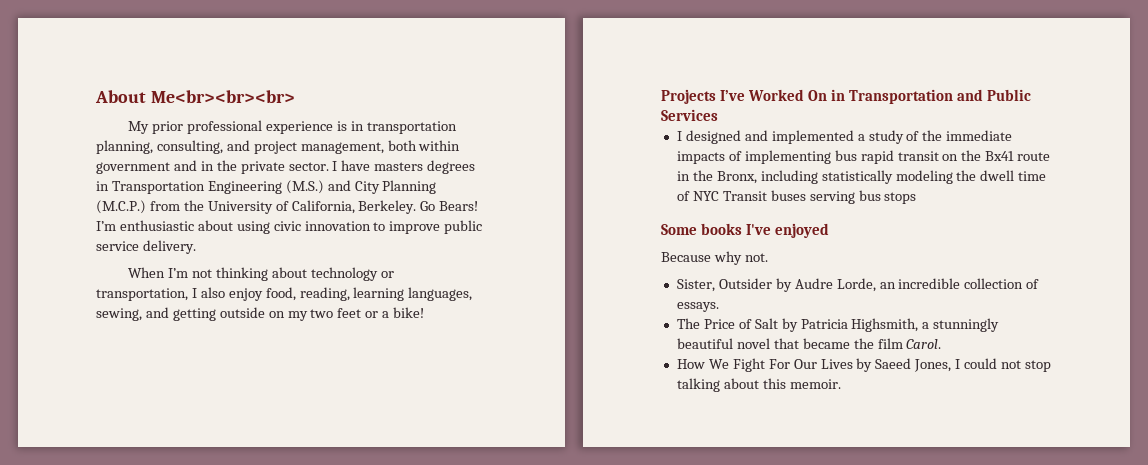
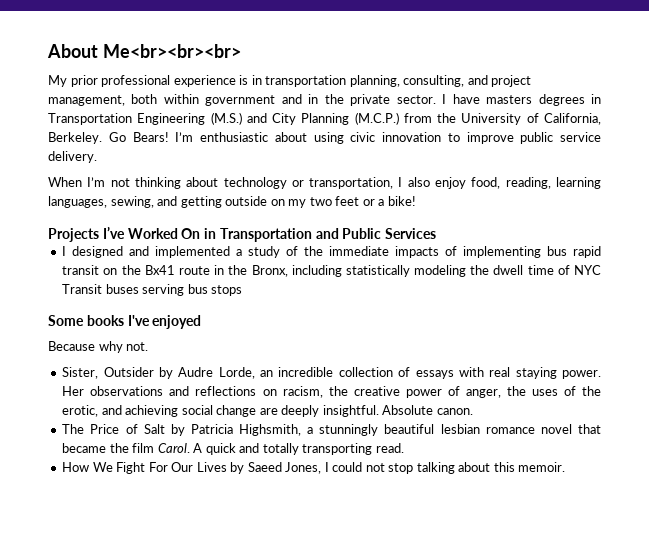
- Sister, Outsider by Audre Lorde, an incredible collection of essays.
+ Sister, Outsider by Audre Lorde, an incredible collection of essays with real staying power. Her observations and reflections on racism, the creative power of anger, the uses of the erotic, and achieving social change are deeply insightful. Absolute canon.
- The Price of Salt by Patricia Highsmith, a stunningly beautiful novel that became the film Carol.
+ The Price of Salt by Patricia Highsmith, a stunningly beautiful lesbian romance novel that became the film Carol. A quick and totally transporting read.

